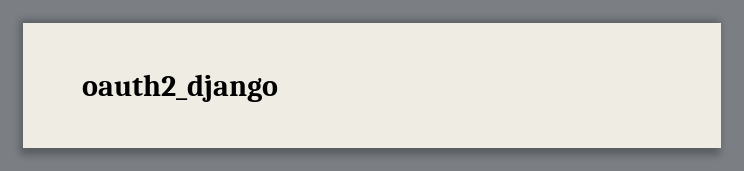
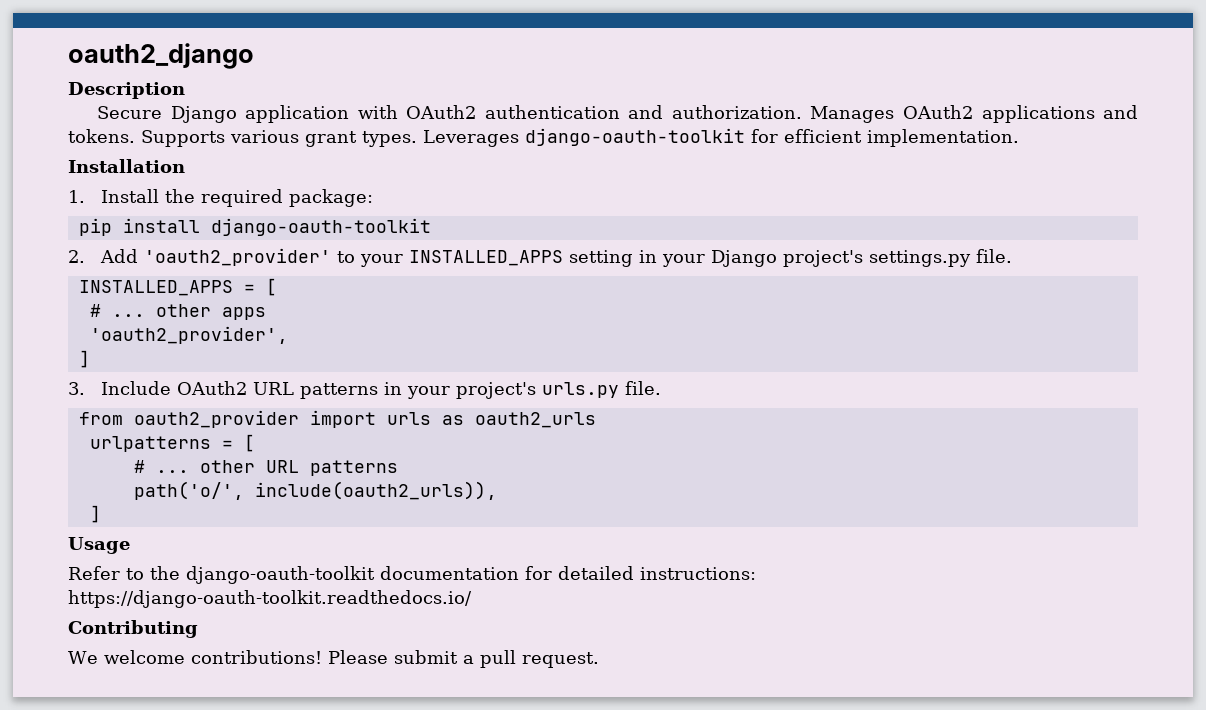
+ Description
+ Secure Django application with OAuth2 authentication and authorization. Manages OAuth2 applications and tokens. Supports various grant types. Leverages django-oauth-toolkit for efficient implementation.
+ Installation
+ 1. Install the required package:
+ pip install django-oauth-toolkit
+ 2. Add 'oauth2_provider' to your INSTALLED_APPS setting in your Django project's settings.py file.
+ INSTALLED_APPS = [
+ # ... other apps
+ 'oauth2_provider',
+ ]
+ 3. Include OAuth2 URL patterns in your project's urls.py file.
+ from oauth2_provider import urls as oauth2_urls
+ urlpatterns = [
+ # ... other URL patterns
+ path('o/', include(oauth2_urls)),
+ ]
+ Usage
+ Refer to the django-oauth-toolkit documentation for detailed instructions: https://django-oauth-toolkit.readthedocs.io/
+ Contributing
+ We welcome contributions! Please submit a pull request.

